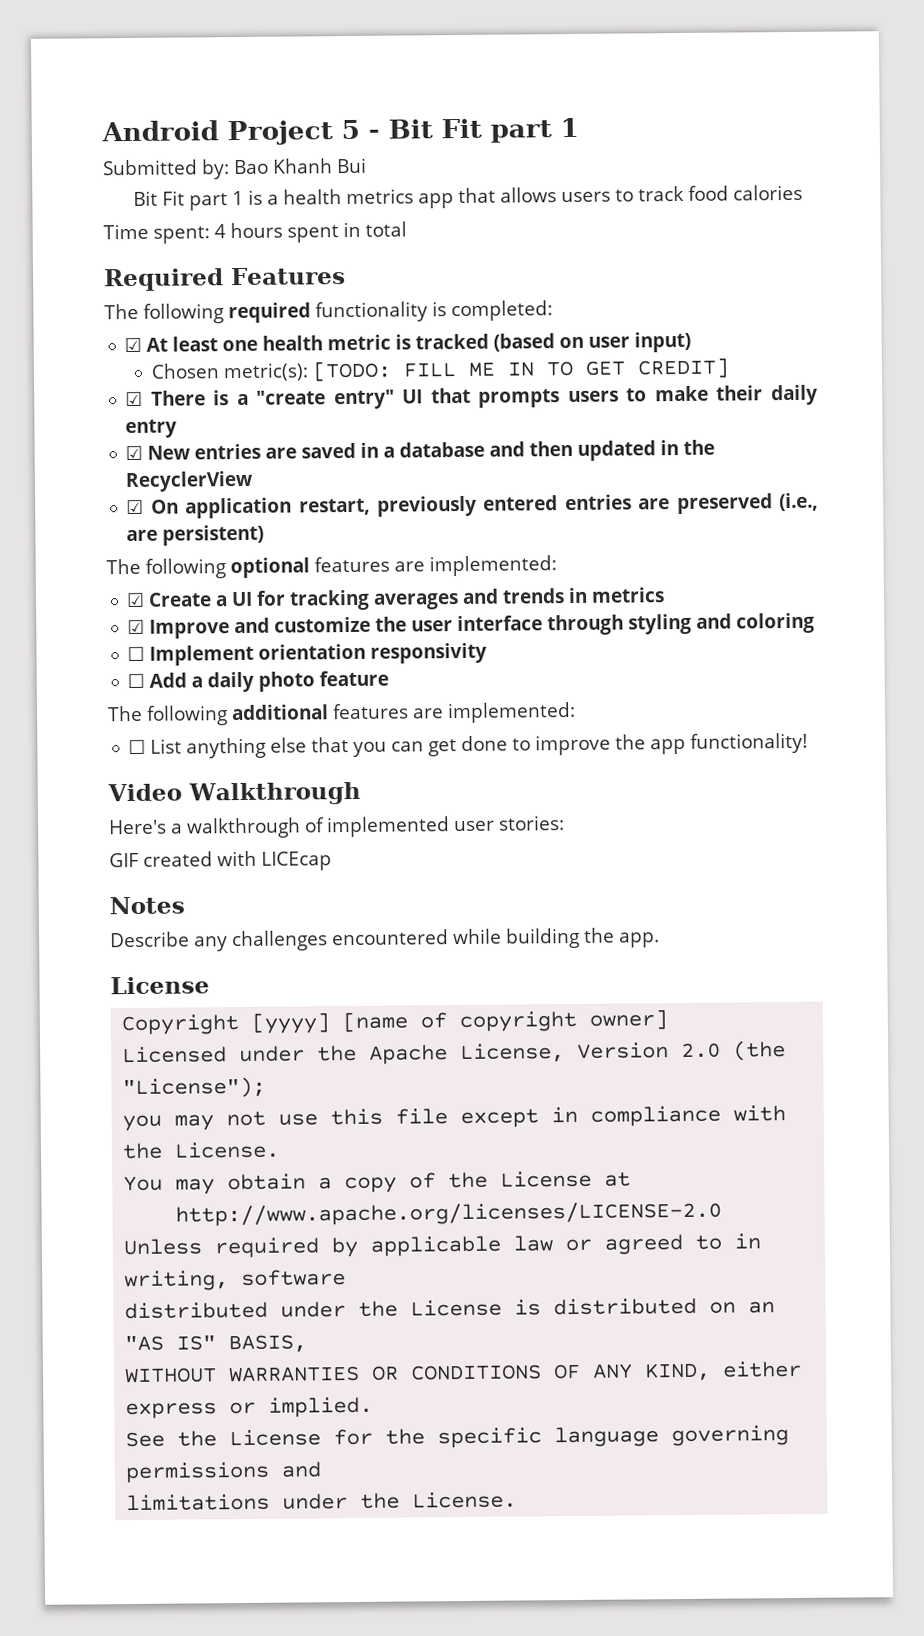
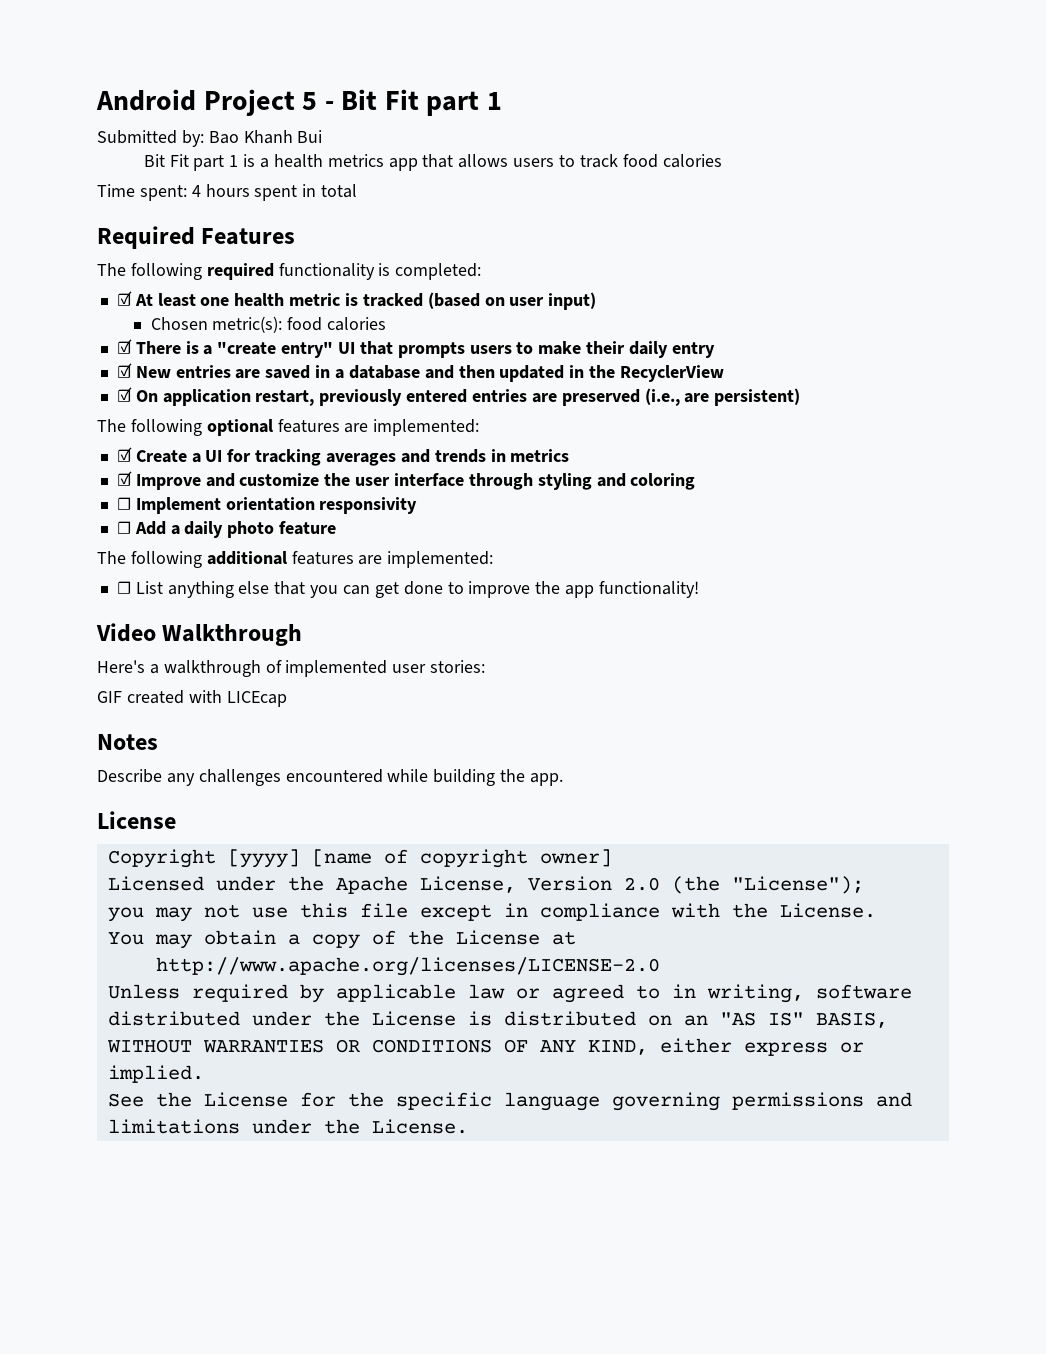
- Chosen metric(s): [TODO: FILL ME IN TO GET CREDIT]
+ Chosen metric(s): food calories

